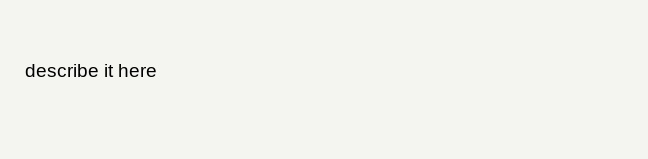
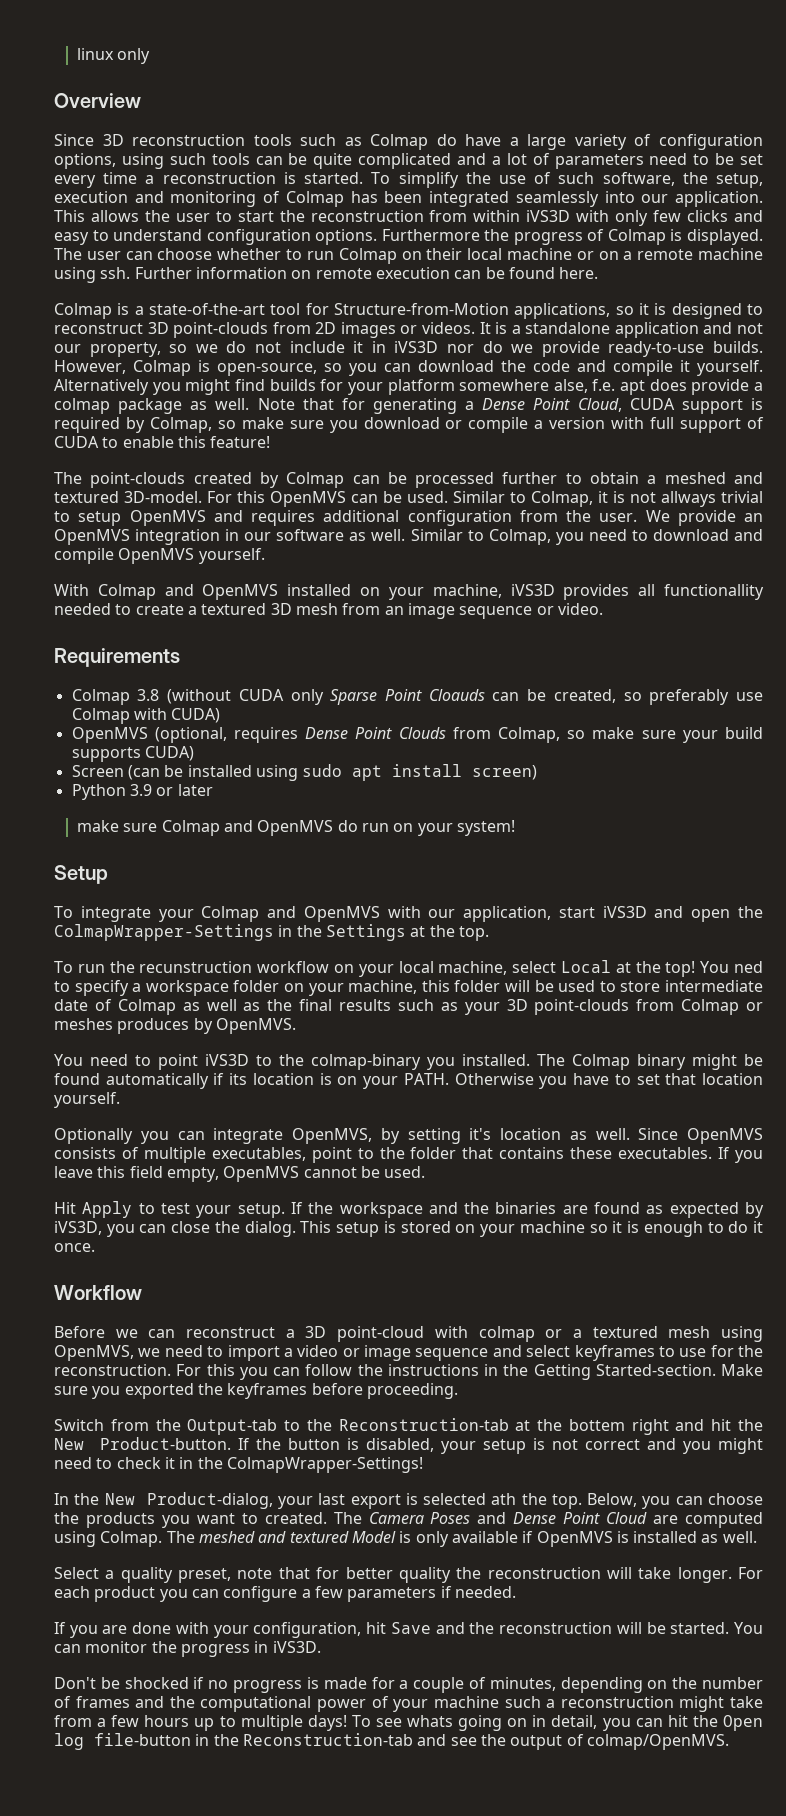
- describe it here
+ linux only
+ Overview
+ Since 3D reconstruction tools such as Colmap do have a large variety of configuration options, using such tools can be quite complicated and a lot of parameters need to be set every time a reconstruction is started. To simplify the use of such software, the setup, execution and monitoring of Colmap has been integrated seamlessly into our application. This allows the user to start the reconstruction from within iVS3D with only few clicks and easy to understand configuration options. Furthermore the progress of Colmap is displayed. The user can choose whether to run Colmap on their local machine or on a remote machine using ssh. Further information on remote execution can be found here.
+ Colmap is a state-of-the-art tool for Structure-from-Motion applications, so it is designed to reconstruct 3D point-clouds from 2D images or videos. It is a standalone application and not our property, so we do not include it in iVS3D nor do we provide ready-to-use builds. However, Colmap is open-source, so you can download the code and compile it yourself. Alternatively you might find builds for your platform somewhere alse, f.e. apt does provide a colmap package as well. Note that for generating a Dense Point Cloud, CUDA support is required by Colmap, so make sure you download or compile a version with full support of CUDA to enable this feature!
+ The point-clouds created by Colmap can be processed further to obtain a meshed and textured 3D-model. For this OpenMVS can be used. Similar to Colmap, it is not allways trivial to setup OpenMVS and requires additional configuration from the user. We provide an OpenMVS integration in our software as well. Similar to Colmap, you need to download and compile OpenMVS yourself.
+ With Colmap and OpenMVS installed on your machine, iVS3D provides all functionallity needed to create a textured 3D mesh from an image sequence or video.
+ Requirements
+ Colmap 3.8 (without CUDA only Sparse Point Cloauds can be created, so preferably use Colmap with CUDA)
+ OpenMVS (optional, requires Dense Point Clouds from Colmap, so make sure your build supports CUDA)
+ Screen (can be installed using sudo apt install screen)
+ Python 3.9 or later
+ make sure Colmap and OpenMVS do run on your system!
+ Setup
+ To integrate your Colmap and OpenMVS with our application, start iVS3D and open the ColmapWrapper-Settings in the Settings at the top.
+ To run the recunstruction workflow on your local machine, select Local at the top! You ned to specify a workspace folder on your machine, this folder will be used to store intermediate date of Colmap as well as the final results such as your 3D point-clouds from Colmap or meshes produces by OpenMVS.
+ You need to point iVS3D to the colmap-binary you installed. The Colmap binary might be found automatically if its location is on your PATH. Otherwise you have to set that location yourself.
+ Optionally you can integrate OpenMVS, by setting it's location as well. Since OpenMVS consists of multiple executables, point to the folder that contains these executables. If you leave this field empty, OpenMVS cannot be used.
+ Hit Apply to test your setup. If the workspace and the binaries are found as expected by iVS3D, you can close the dialog. This setup is stored on your machine so it is enough to do it once.
+ Workflow
+ Before we can reconstruct a 3D point-cloud with colmap or a textured mesh using OpenMVS, we need to import a video or image sequence and select keyframes to use for the reconstruction. For this you can follow the instructions in the Getting Started-section. Make sure you exported the keyframes before proceeding.
+ Switch from the Output-tab to the Reconstruction-tab at the bottem right and hit the New Product-button. If the button is disabled, your setup is not correct and you might need to check it in the ColmapWrapper-Settings!
+ In the New Product-dialog, your last export is selected ath the top. Below, you can choose the products you want to created. The Camera Poses and Dense Point Cloud are computed using Colmap. The meshed and textured Model is only available if OpenMVS is installed as well.
+ Select a quality preset, note that for better quality the reconstruction will take longer. For each product you can configure a few parameters if needed.
+ If you are done with your configuration, hit Save and the reconstruction will be started. You can monitor the progress in iVS3D.
+ Don't be shocked if no progress is made for a couple of minutes, depending on the number of frames and the computational power of your machine such a reconstruction might take from a few hours up to multiple days! To see whats going on in detail, you can hit the Open log file-button in the Reconstruction-tab and see the output of colmap/OpenMVS.

